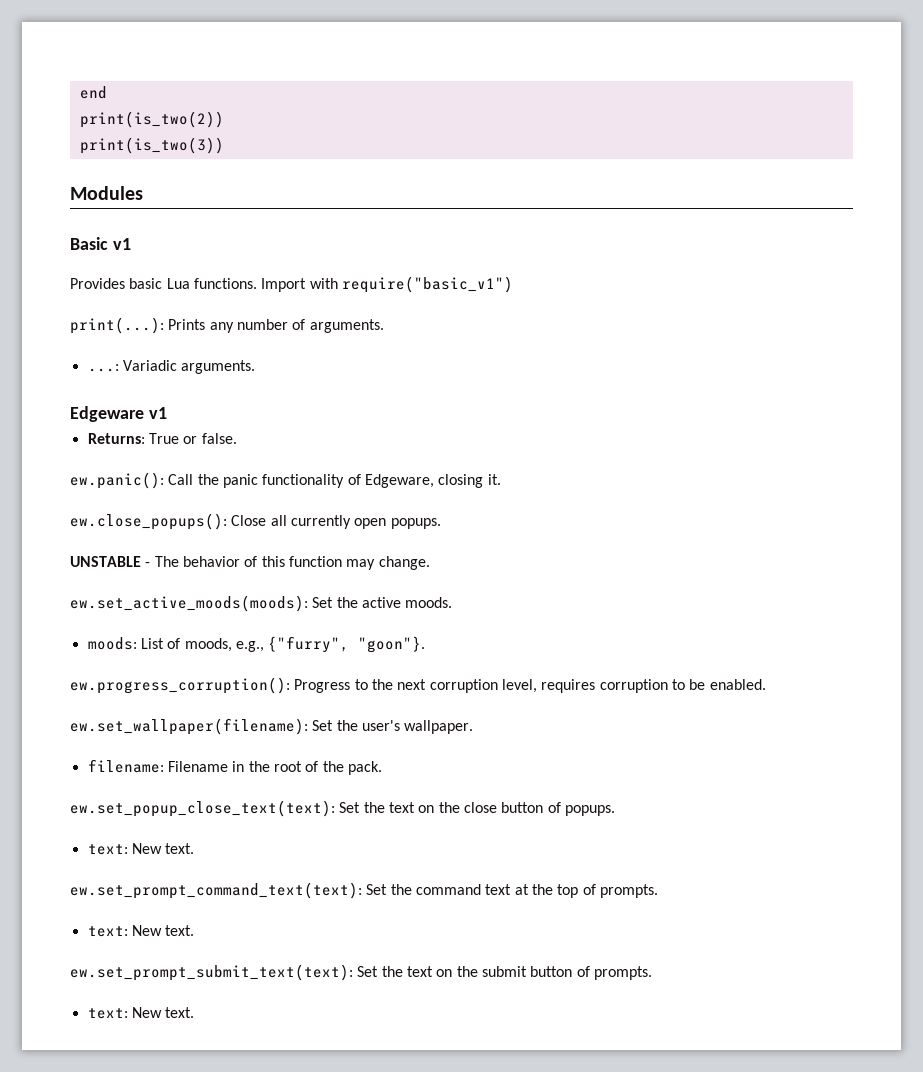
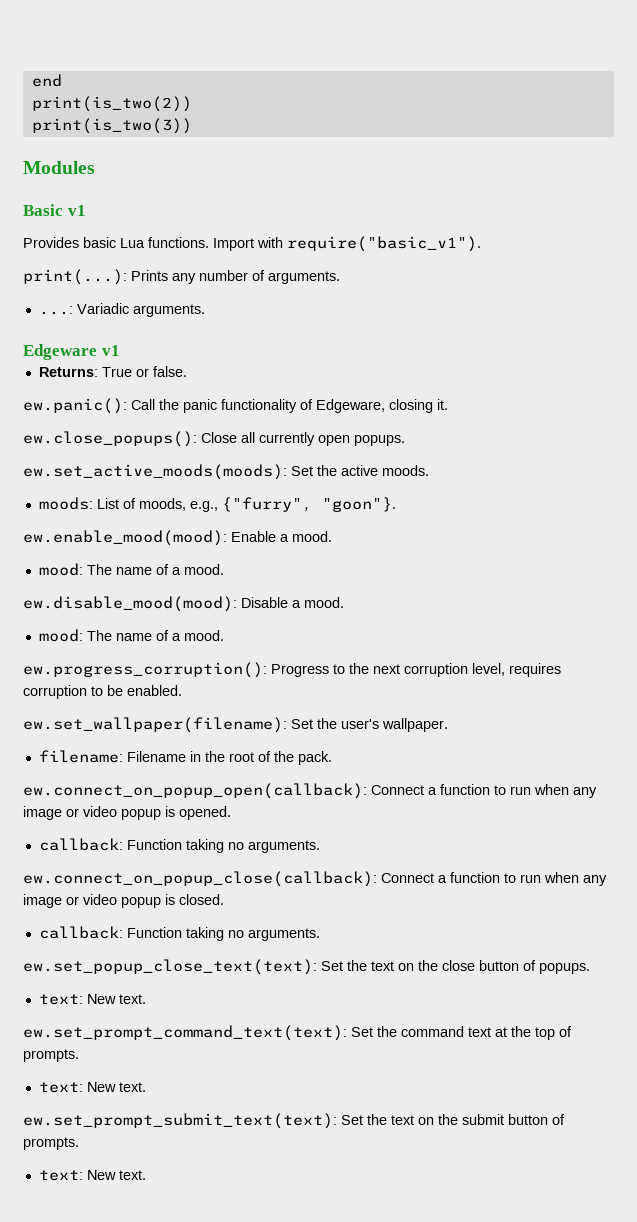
- Import with require("basic_v1")
+ Import with require("basic_v1").
- UNSTABLE - The behavior of this function may change.
+ ew.enable_mood(mood): Enable a mood.
+ mood: The name of a mood.
+ ew.disable_mood(mood): Disable a mood.
+ mood: The name of a mood.
+ ew.connect_on_popup_open(callback): Connect a function to run when any image or video popup is opened.
+ callback: Function taking no arguments.
+ ew.connect_on_popup_close(callback): Connect a function to run when any image or video popup is closed.
+ callback: Function taking no arguments.

